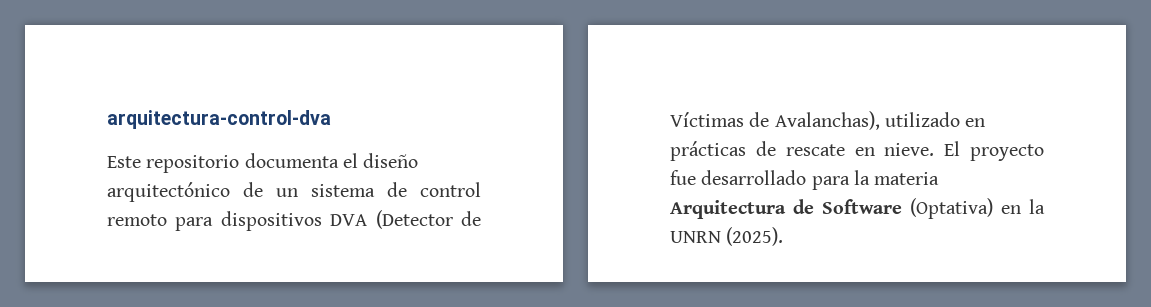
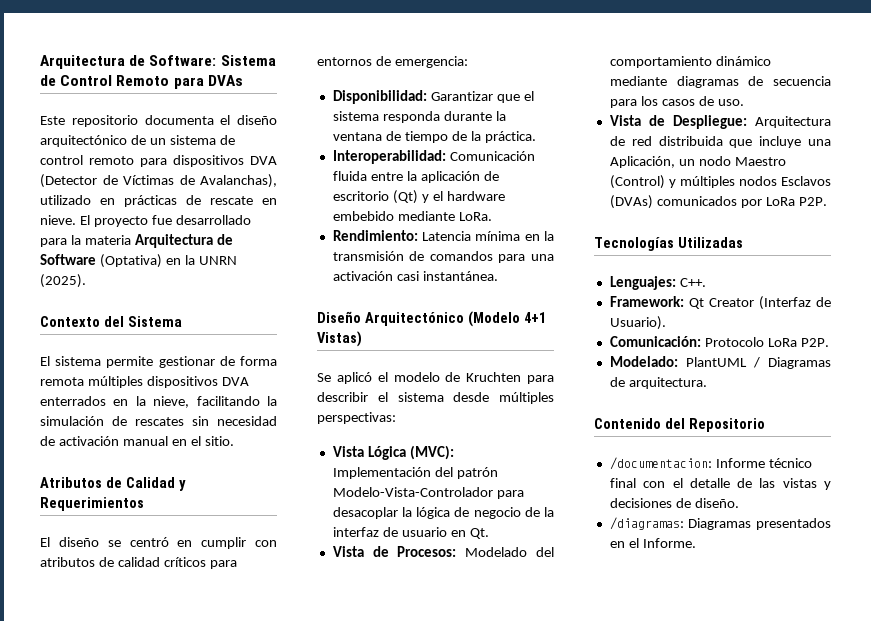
- arquitectura-control-dva
+ Arquitectura de Software: Sistema de Control Remoto para DVAs
+ Contexto del Sistema
+ El sistema permite gestionar de forma remota múltiples dispositivos DVA enterrados en la nieve, facilitando la simulación de rescates sin necesidad de activación manual en el sitio.
+ Atributos de Calidad y Requerimientos
+ El diseño se centró en cumplir con atributos de calidad críticos para entornos de emergencia:
+ Disponibilidad: Garantizar que el sistema responda durante la ventana de tiempo de la práctica.
+ Interoperabilidad: Comunicación fluida entre la aplicación de escritorio (Qt) y el hardware embebido mediante LoRa.
+ Rendimiento: Latencia mínima en la transmisión de comandos para una activación casi instantánea.
+ Diseño Arquitectónico (Modelo 4+1 Vistas)
+ Se aplicó el modelo de Kruchten para describir el sistema desde múltiples perspectivas:
+ Vista Lógica (MVC): Implementación del patrón Modelo-Vista-Controlador para desacoplar la lógica de negocio de la interfaz de usuario en Qt.
+ Vista de Procesos: Modelado del comportamiento dinámico mediante diagramas de secuencia para los casos de uso.
+ Vista de Despliegue: Arquitectura de red distribuida que incluye una Aplicación, un nodo Maestro (Control) y múltiples nodos Esclavos (DVAs) comunicados por LoRa P2P.
+ Tecnologías Utilizadas
+ Lenguajes: C++.
+ Framework: Qt Creator (Interfaz de Usuario).
+ Comunicación: Protocolo LoRa P2P.
+ Modelado: PlantUML / Diagramas de arquitectura.
+ Contenido del Repositorio
+ /documentacion: Informe técnico final con el detalle de las vistas y decisiones de diseño.
+ /diagramas: Diagramas presentados en el Informe.

